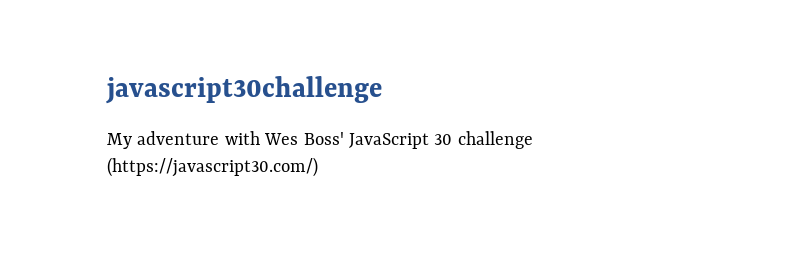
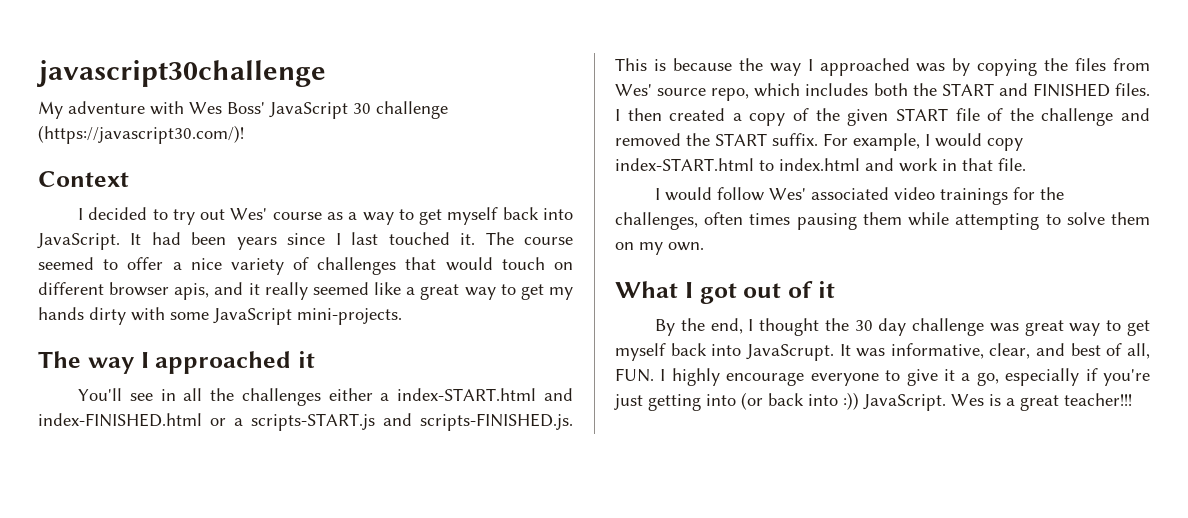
- My adventure with Wes Boss' JavaScript 30 challenge (https://javascript30.com/)
+ My adventure with Wes Boss' JavaScript 30 challenge (https://javascript30.com/)!
+ Context
+ I decided to try out Wes' course as a way to get myself back into JavaScript. It had been years since I last touched it. The course seemed to offer a nice variety of challenges that would touch on different browser apis, and it really seemed like a great way to get my hands dirty with some JavaScript mini-projects.
+ The way I approached it
+ You'll see in all the challenges either a index-START.html and index-FINISHED.html or a scripts-START.js and scripts-FINISHED.js. This is because the way I approached was by copying the files from Wes' source repo, which includes both the START and FINISHED files. I then created a copy of the given START file of the challenge and removed the START suffix. For example, I would copy index-START.html to index.html and work in that file.
+ I would follow Wes' associated video trainings for the challenges, often times pausing them while attempting to solve them on my own.
+ What I got out of it
+ By the end, I thought the 30 day challenge was great way to get myself back into JavaScrupt. It was informative, clear, and best of all, FUN. I highly encourage everyone to give it a go, especially if you're just getting into (or back into :)) JavaScript. Wes is a great teacher!!!

